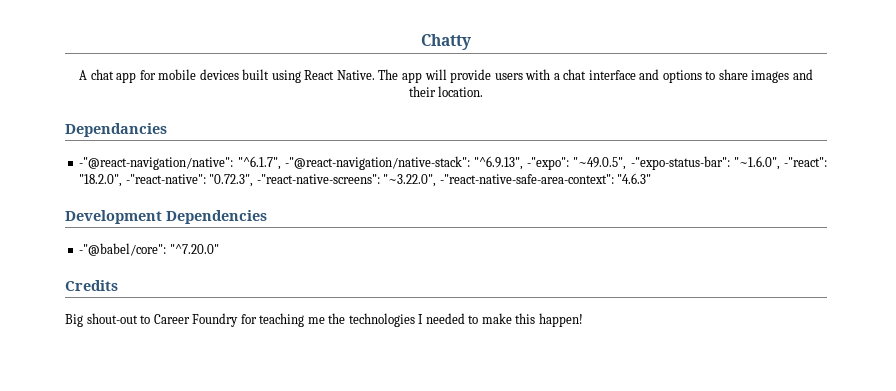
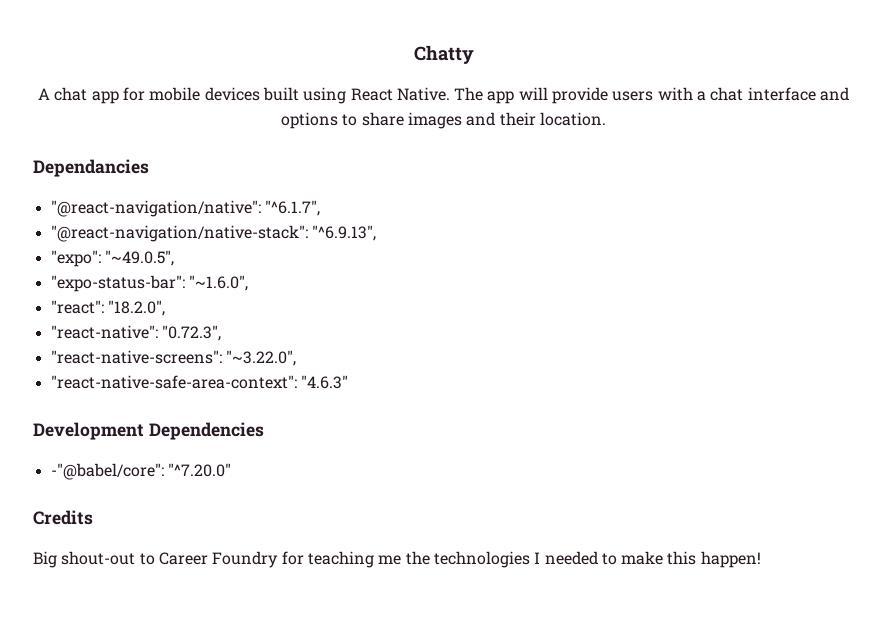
- -"@react-navigation/native": "^6.1.7", -"@react-navigation/native-stack": "^6.9.13", -"expo": "~49.0.5", -"expo-status-bar": "~1.6.0", -"react": "18.2.0", -"react-native": "0.72.3", -"react-native-screens": "~3.22.0", -"react-native-safe-area-context": "4.6.3"
+ "@react-navigation/native": "^6.1.7",
+ "@react-navigation/native-stack": "^6.9.13",
+ "expo": "~49.0.5",
+ "expo-status-bar": "~1.6.0",
+ "react": "18.2.0",
+ "react-native": "0.72.3",
+ "react-native-screens": "~3.22.0",
+ "react-native-safe-area-context": "4.6.3"

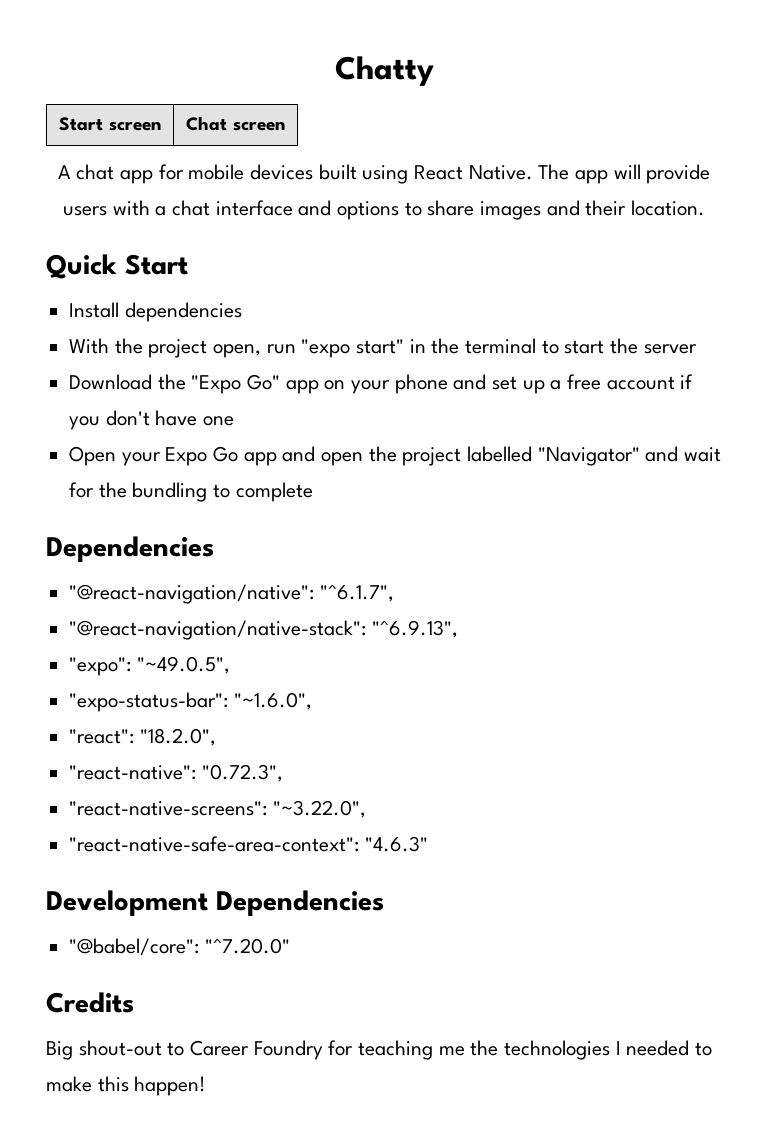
+ Start screen | Chat screen
- Dependancies
+ Quick Start
+ Install dependencies
+ With the project open, run "expo start" in the terminal to start the server
+ Download the "Expo Go" app on your phone and set up a free account if you don't have one
+ Open your Expo Go app and open the project labelled "Navigator" and wait for the bundling to complete
+ Dependencies
- -"@babel/core": "^7.20.0"
+ "@babel/core": "^7.20.0"

